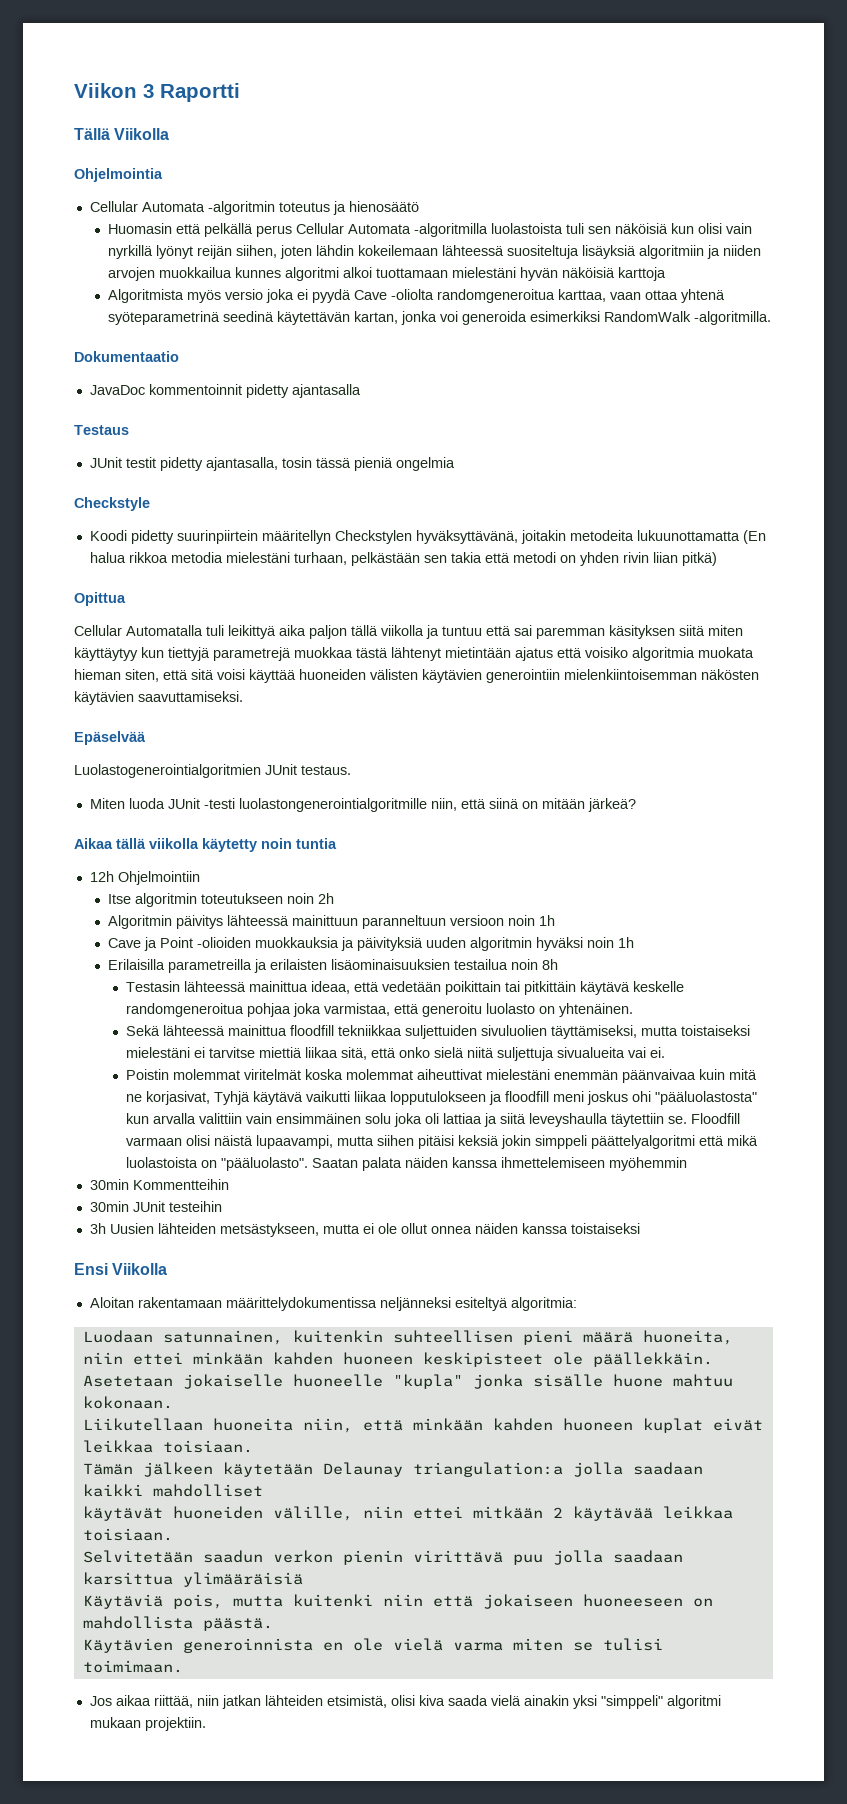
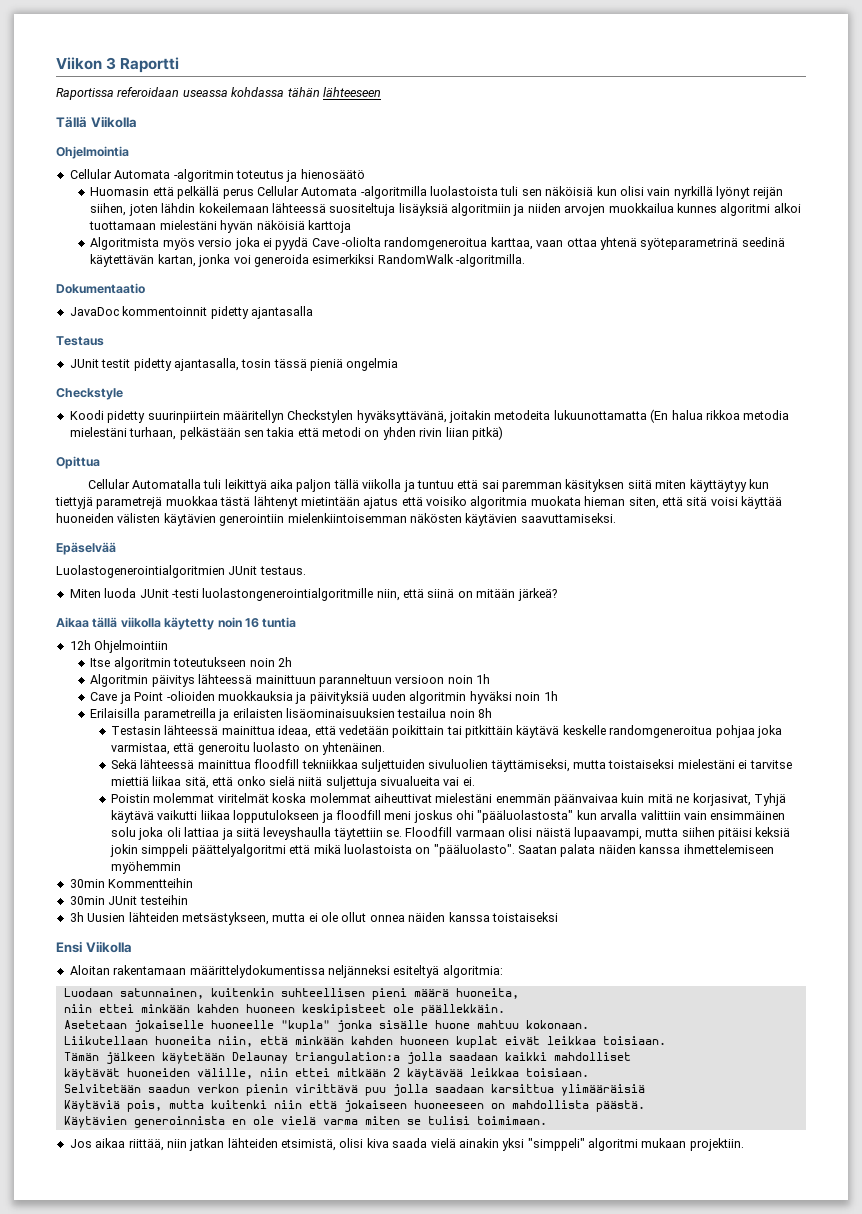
+ Raportissa referoidaan useassa kohdassa tähän lähteeseen
- Aikaa tällä viikolla käytetty noin tuntia
+ Aikaa tällä viikolla käytetty noin 16 tuntia

